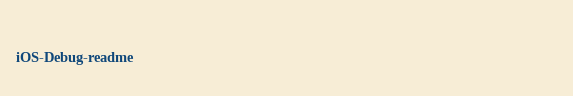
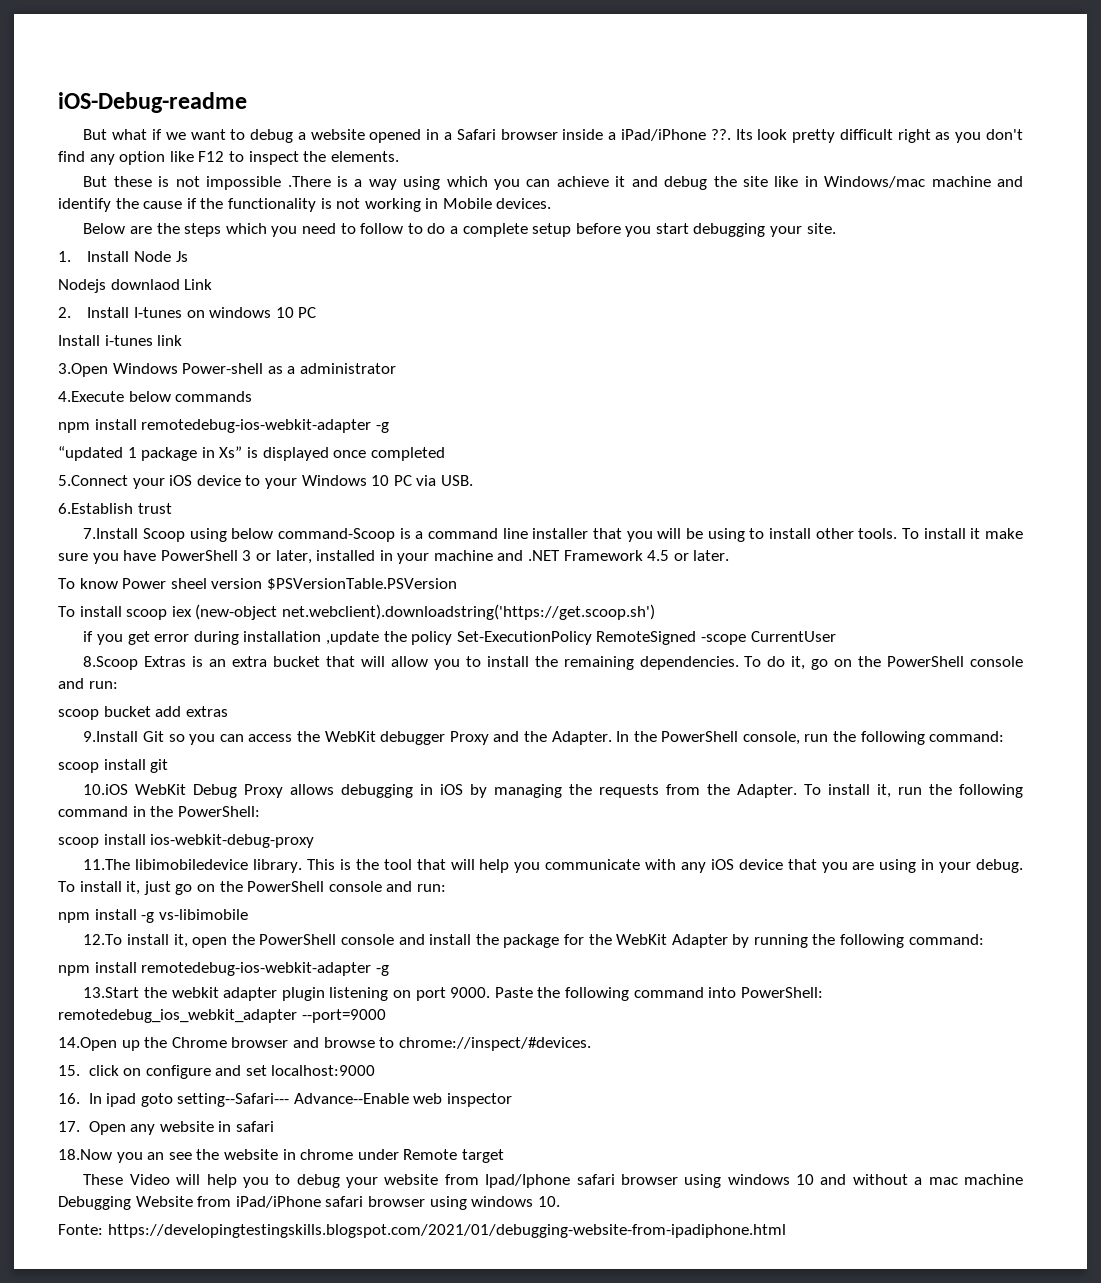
+ But what if we want to debug a website opened in a Safari browser inside a iPad/iPhone ??. Its look pretty difficult right as you don't find any option like F12 to inspect the elements.
+ But these is not impossible .There is a way using which you can achieve it and debug the site like in Windows/mac machine and identify the cause if the functionality is not working in Mobile devices.
+ Below are the steps which you need to follow to do a complete setup before you start debugging your site.
+ 1. Install Node Js
+ Nodejs downlaod Link
+ 2. Install I-tunes on windows 10 PC
+ Install i-tunes link
+ 3.Open Windows Power-shell as a administrator
+ 4.Execute below commands
+ npm install remotedebug-ios-webkit-adapter -g
+ “updated 1 package in Xs” is displayed once completed
+ 5.Connect your iOS device to your Windows 10 PC via USB.
+ 6.Establish trust
+ 7.Install Scoop using below command-Scoop is a command line installer that you will be using to install other tools. To install it make sure you have PowerShell 3 or later, installed in your machine and .NET Framework 4.5 or later.
+ To know Power sheel version $PSVersionTable.PSVersion
+ To install scoop iex (new-object net.webclient).downloadstring('https://get.scoop.sh')
+ if you get error during installation ,update the policy Set-ExecutionPolicy RemoteSigned -scope CurrentUser
+ 8.Scoop Extras is an extra bucket that will allow you to install the remaining dependencies. To do it, go on the PowerShell console and run:
+ scoop bucket add extras
+ 9.Install Git so you can access the WebKit debugger Proxy and the Adapter. In the PowerShell console, run the following command:
+ scoop install git
+ 10.iOS WebKit Debug Proxy allows debugging in iOS by managing the requests from the Adapter. To install it, run the following command in the PowerShell:
+ scoop install ios-webkit-debug-proxy
+ 11.The libimobiledevice library. This is the tool that will help you communicate with any iOS device that you are using in your debug. To install it, just go on the PowerShell console and run:
+ npm install -g vs-libimobile
+ 12.To install it, open the PowerShell console and install the package for the WebKit Adapter by running the following command:
+ npm install remotedebug-ios-webkit-adapter -g
+ 13.Start the webkit adapter plugin listening on port 9000. Paste the following command into PowerShell: remotedebug_ios_webkit_adapter --port=9000
+ 14.Open up the Chrome browser and browse to chrome://inspect/#devices.
+ 15. click on configure and set localhost:9000
+ 16. In ipad goto setting--Safari--- Advance--Enable web inspector
+ 17. Open any website in safari
+ 18.Now you an see the website in chrome under Remote target
+ These Video will help you to debug your website from Ipad/Iphone safari browser using windows 10 and without a mac machine Debugging Website from iPad/iPhone safari browser using windows 10.
+ Fonte: https://developingtestingskills.blogspot.com/2021/01/debugging-website-from-ipadiphone.html

